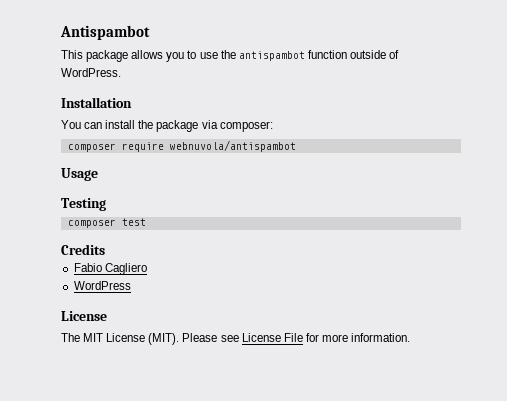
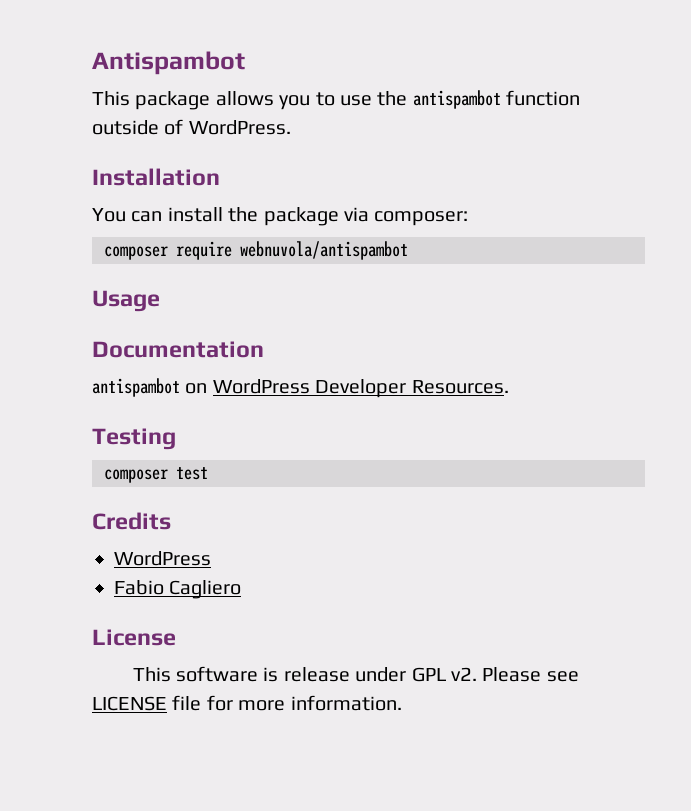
+ Documentation
+ antispambot on WordPress Developer Resources.
  Credits
+ WordPress
- WordPress
- The MIT License (MIT). Please see License File for more information.
+ This software is release under GPL v2. Please see LICENSE file for more information.

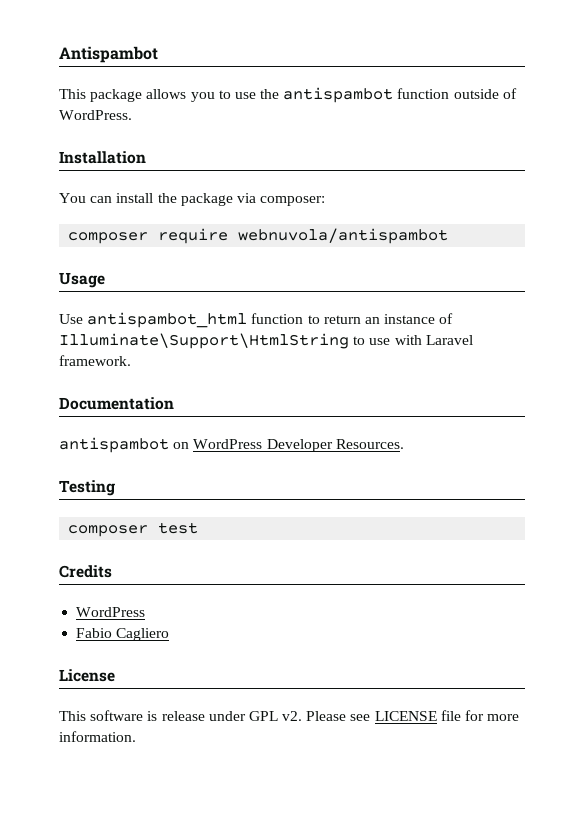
+ Use antispambot_html function to return an instance of Illuminate\Support\HtmlString to use with Laravel framework.

